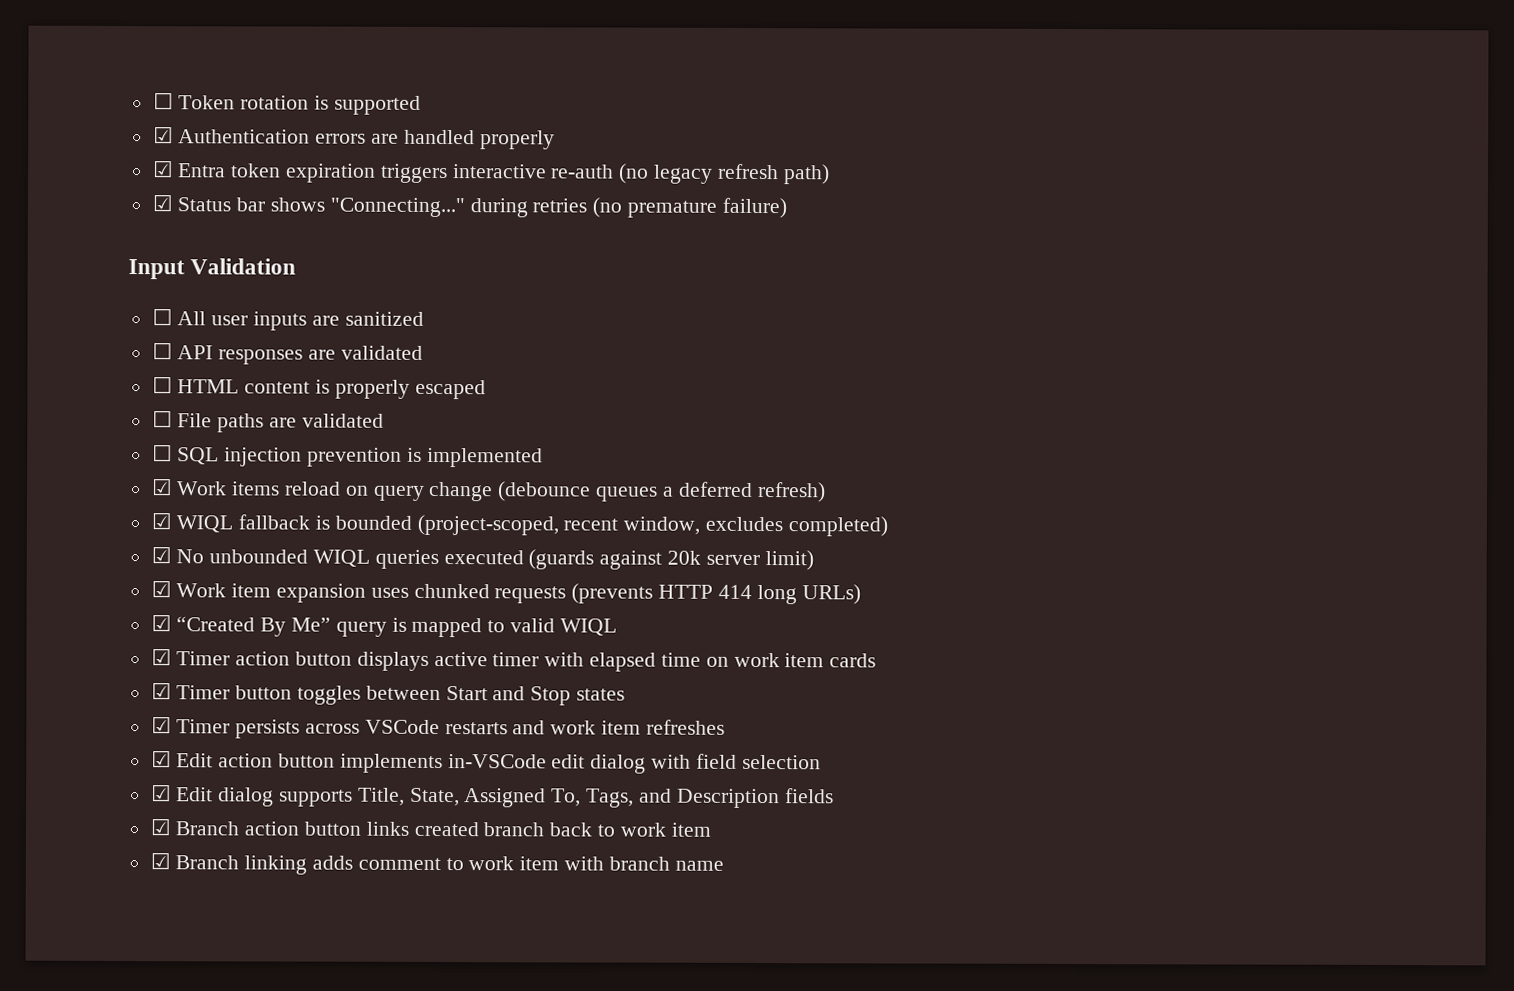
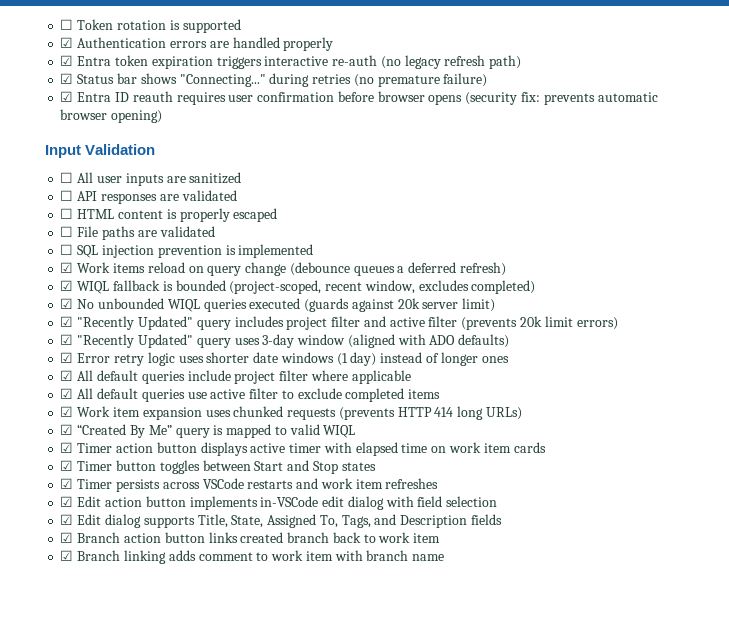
+ ☑ Entra ID reauth requires user confirmation before browser opens (security fix: prevents automatic browser opening)
+ ☑ "Recently Updated" query includes project filter and active filter (prevents 20k limit errors)
+ ☑ "Recently Updated" query uses 3-day window (aligned with ADO defaults)
+ ☑ Error retry logic uses shorter date windows (1 day) instead of longer ones
+ ☑ All default queries include project filter where applicable
+ ☑ All default queries use active filter to exclude completed items

